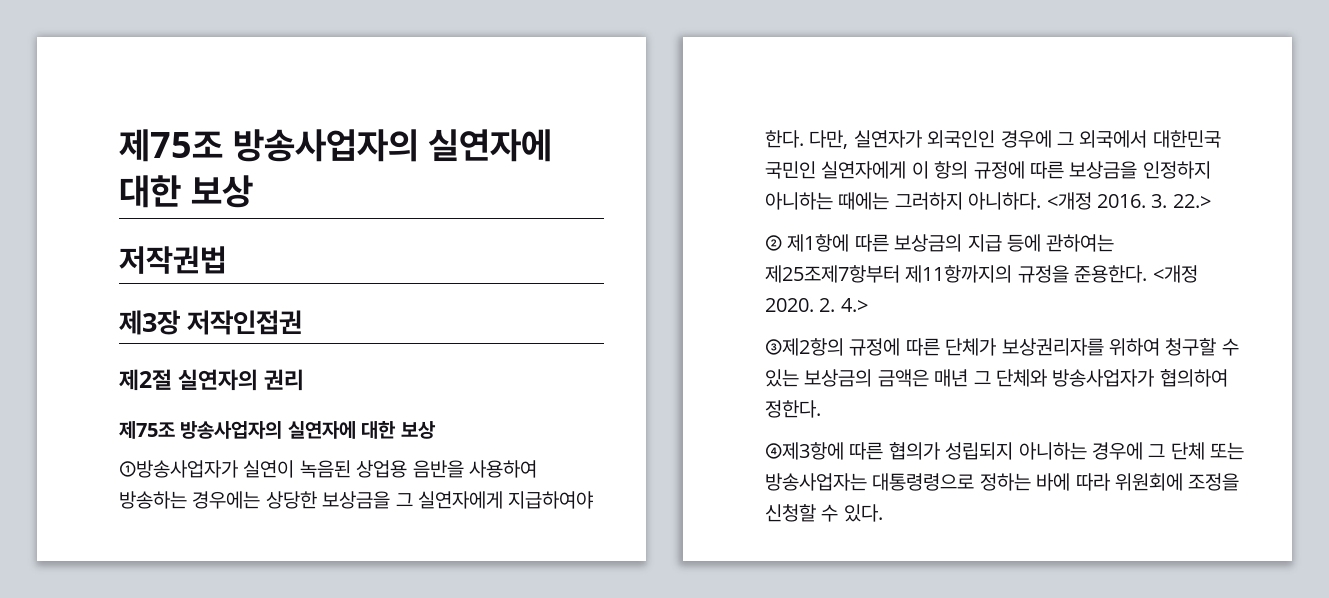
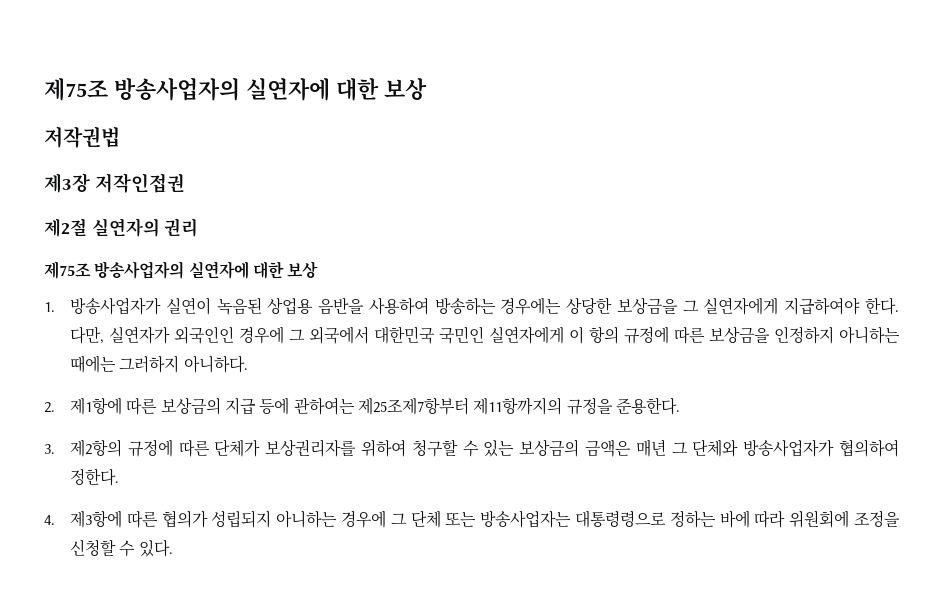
- ①방송사업자가 실연이 녹음된 상업용 음반을 사용하여 방송하는 경우에는 상당한 보상금을 그 실연자에게 지급하여야 한다.
+ 1. 방송사업자가 실연이 녹음된 상업용 음반을 사용하여 방송하는 경우에는 상당한 보상금을 그 실연자에게 지급하여야 한다.
- 다만, 실연자가 외국인인 경우에 그 외국에서 대한민국 국민인 실연자에게 이 항의 규정에 따른 보상금을 인정하지 아니하는 때에는 그러하지 아니하다. <개정 2016. 3. 22.>
- ② 제1항에 따른 보상금의 지급 등에 관하여는 제25조제7항부터 제11항까지의 규정을 준용한다. <개정 2020. 2. 4.>
- ③제2항의 규정에 따른 단체가 보상권리자를 위하여 청구할 수 있는 보상금의 금액은 매년 그 단체와 방송사업자가 협의하여 정한다.
+ 다만, 실연자가 외국인인 경우에 그 외국에서 대한민국 국민인 실연자에게 이 항의 규정에 따른 보상금을 인정하지 아니하는 때에는 그러하지 아니하다.
+ 2. 제1항에 따른 보상금의 지급 등에 관하여는 제25조제7항부터 제11항까지의 규정을 준용한다.
+ 3. 제2항의 규정에 따른 단체가 보상권리자를 위하여 청구할 수 있는 보상금의 금액은 매년 그 단체와 방송사업자가 협의하여 정한다.
- ④제3항에 따른 협의가 성립되지 아니하는 경우에 그 단체 또는 방송사업자는 대통령령으로 정하는 바에 따라 위원회에 조정을 신청할 수 있다.
+ 4. 제3항에 따른 협의가 성립되지 아니하는 경우에 그 단체 또는 방송사업자는 대통령령으로 정하는 바에 따라 위원회에 조정을 신청할 수 있다.

